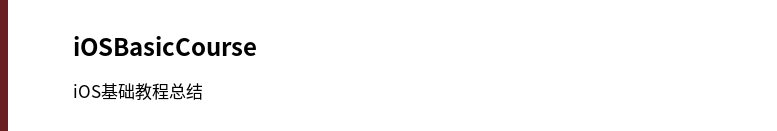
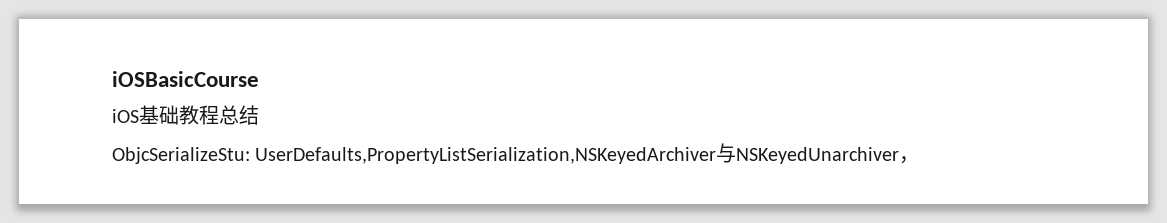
+ ObjcSerializeStu: UserDefaults,PropertyListSerialization,NSKeyedArchiver与NSKeyedUnarchiver，

